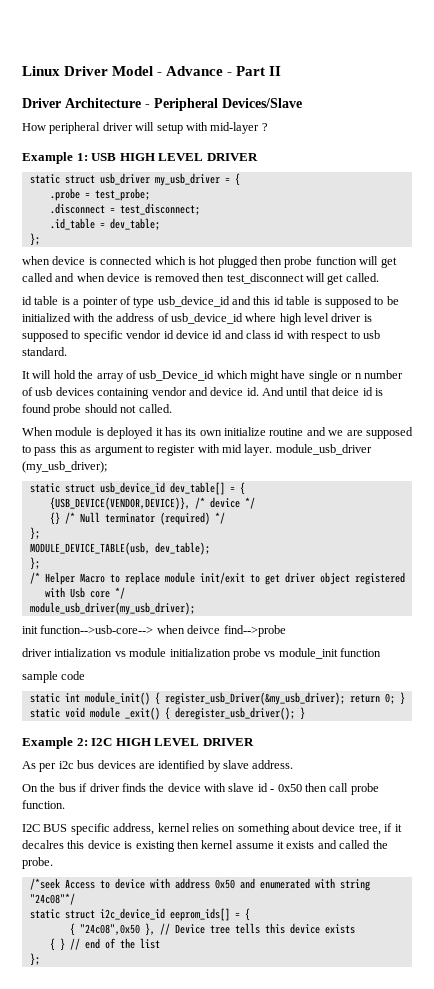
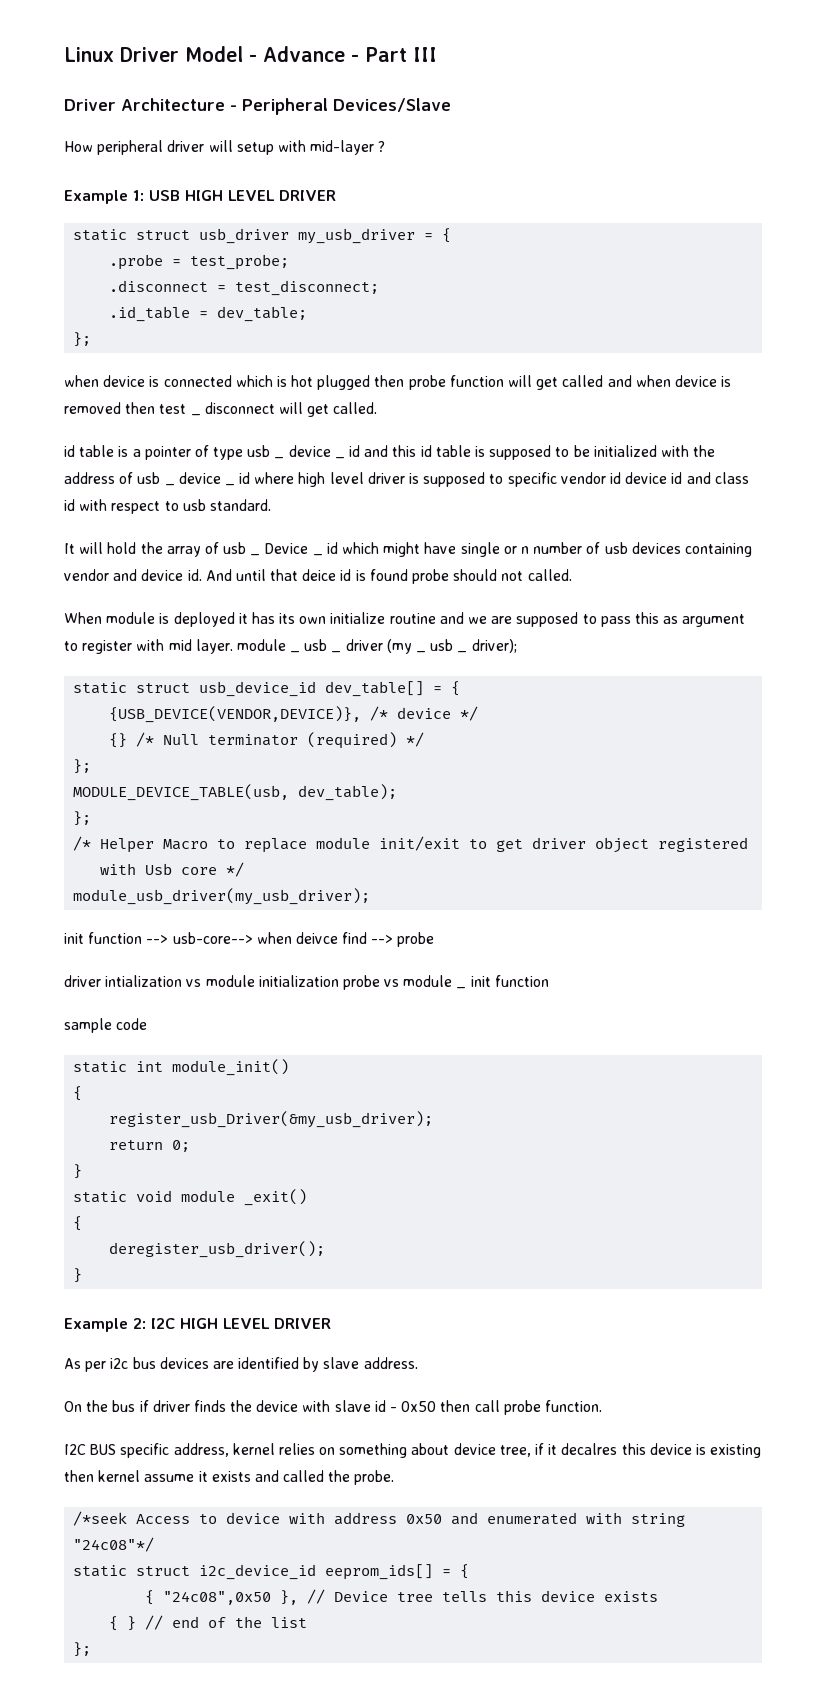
- Linux Driver Model - Advance - Part II
+ Linux Driver Model - Advance - Part III
- when device is connected which is hot plugged then probe function will get called and when device is removed then test_disconnect will get called.
+ when device is connected which is hot plugged then probe function will get called and when device is removed then test _ disconnect will get called.
- id table is a pointer of type usb_device_id and this id table is supposed to be initialized with the address of usb_device_id where high level driver is supposed to specific vendor id device id and class id with respect to usb standard.
+ id table is a pointer of type usb _ device _ id and this id table is supposed to be initialized with the address of usb _ device _ id where high level driver is supposed to specific vendor id device id and class id with respect to usb standard.
- It will hold the array of usb_Device_id which might have single or n number of usb devices containing vendor and device id.
+ It will hold the array of usb _ Device _ id which might have single or n number of usb devices containing vendor and device id.
- When module is deployed it has its own initialize routine and we are supposed to pass this as argument to register with mid layer. module_usb_driver (my_usb_driver);
+ When module is deployed it has its own initialize routine and we are supposed to pass this as argument to register with mid layer. module _ usb _ driver (my _ usb _ driver);
- init function-->usb-core--> when deivce find-->probe
+ init function --> usb-core--> when deivce find --> probe
- driver intialization vs module initialization probe vs module_init function
+ driver intialization vs module initialization probe vs module _ init function
- static int module_init() { register_usb_Driver(&my_usb_driver); return 0; }
+ static int module_init()
+ {
+ register_usb_Driver(&my_usb_driver);
+ return 0;
+ }
- static void module _exit() { deregister_usb_driver(); }
+ static void module _exit()
+ {
+ deregister_usb_driver();
+ }

